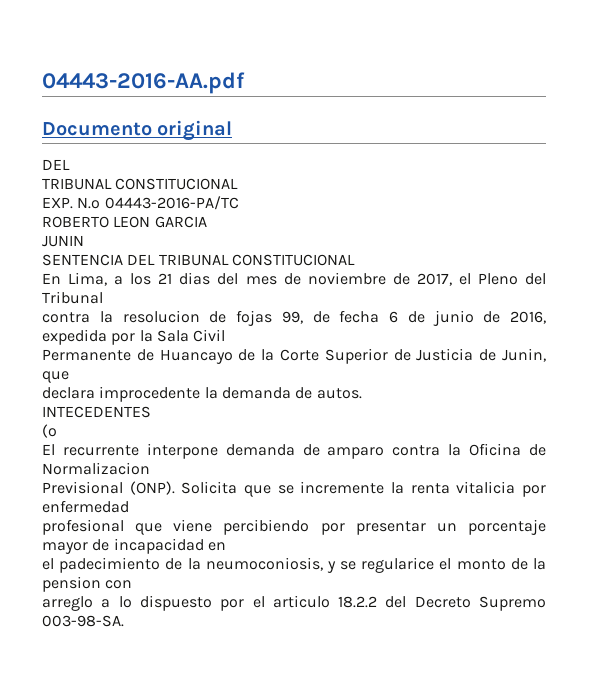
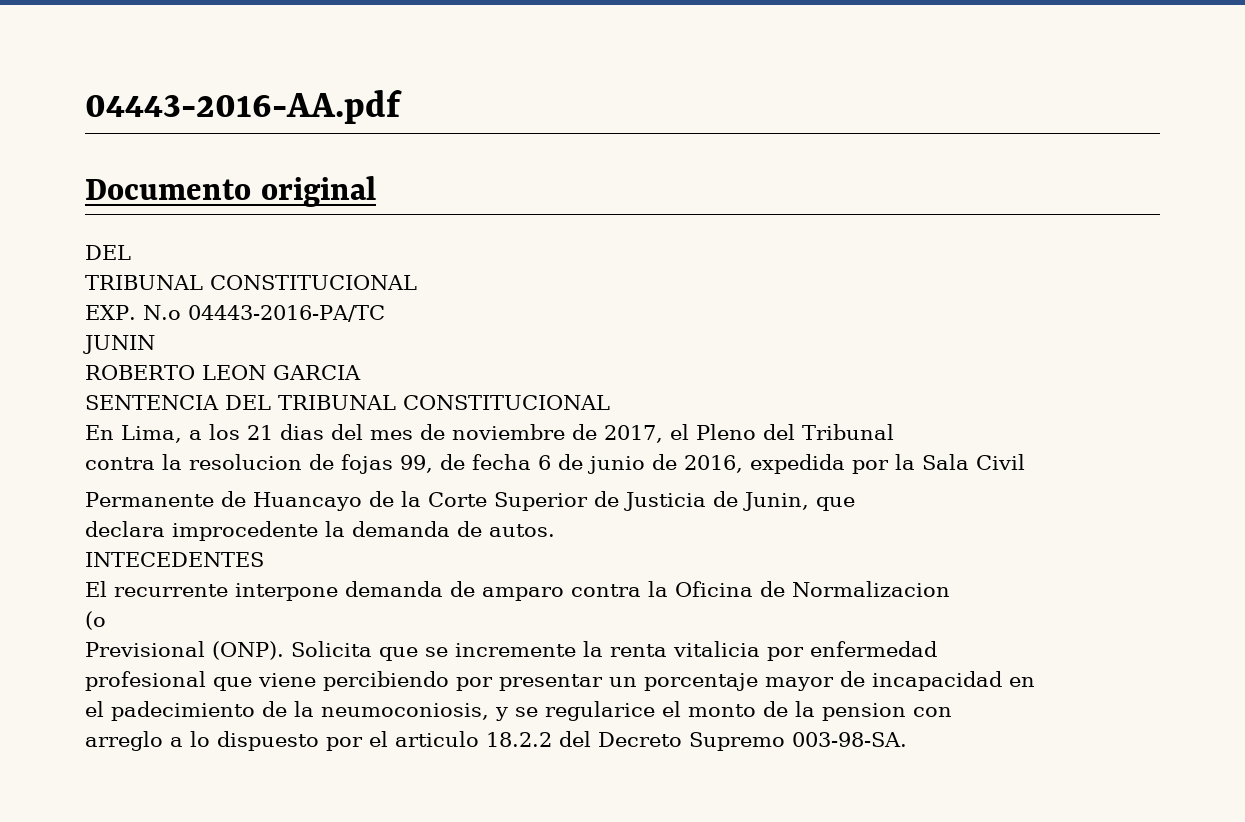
+ JUNIN
- JUNIN
- (o
+ (o

